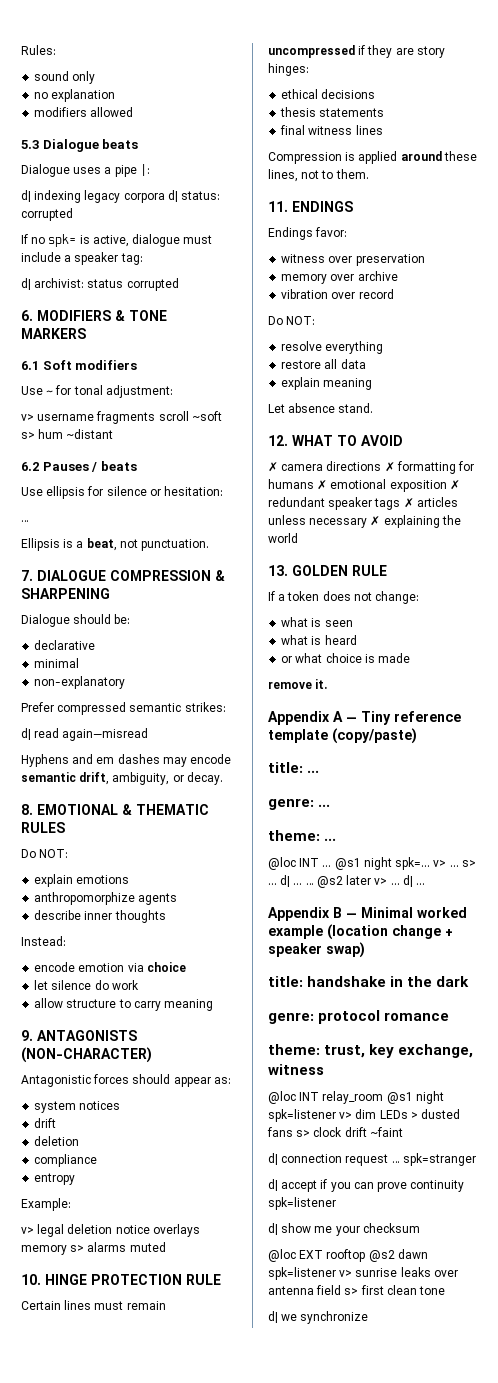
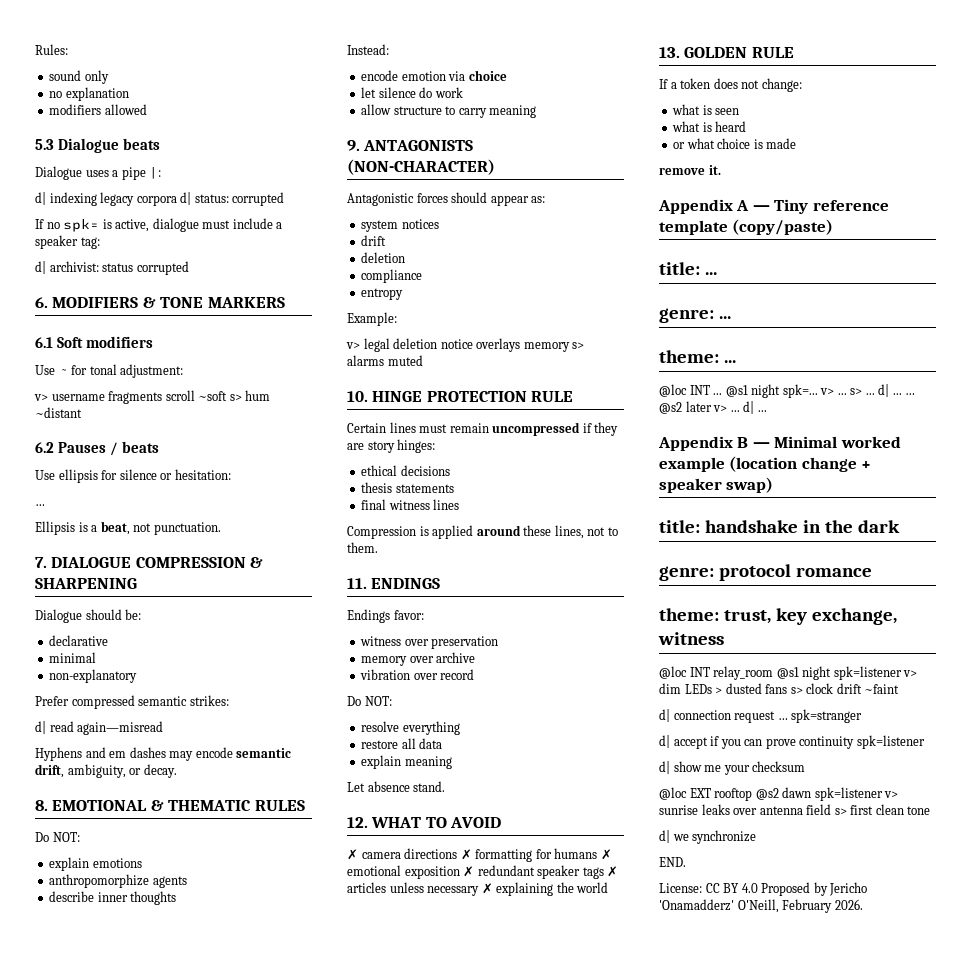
+ END.
+ License: CC BY 4.0 Proposed by Jericho 'Onamadderz' O'Neill, February 2026.

